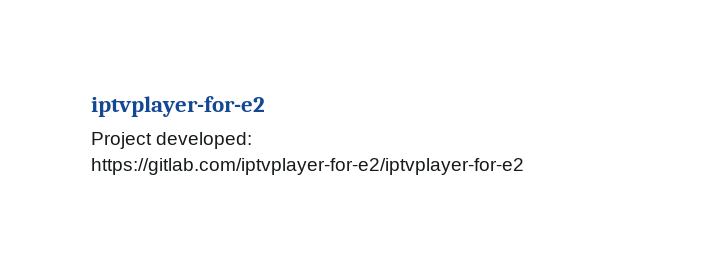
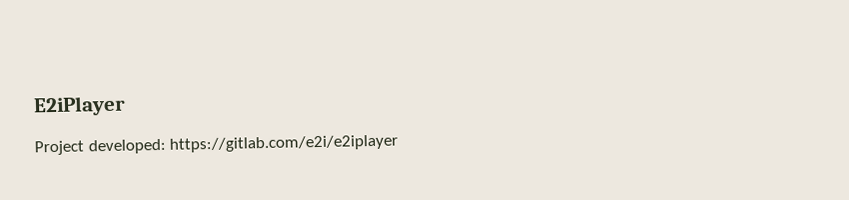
- iptvplayer-for-e2
+ E2iPlayer
- Project developed: https://gitlab.com/iptvplayer-for-e2/iptvplayer-for-e2
+ Project developed: https://gitlab.com/e2i/e2iplayer

